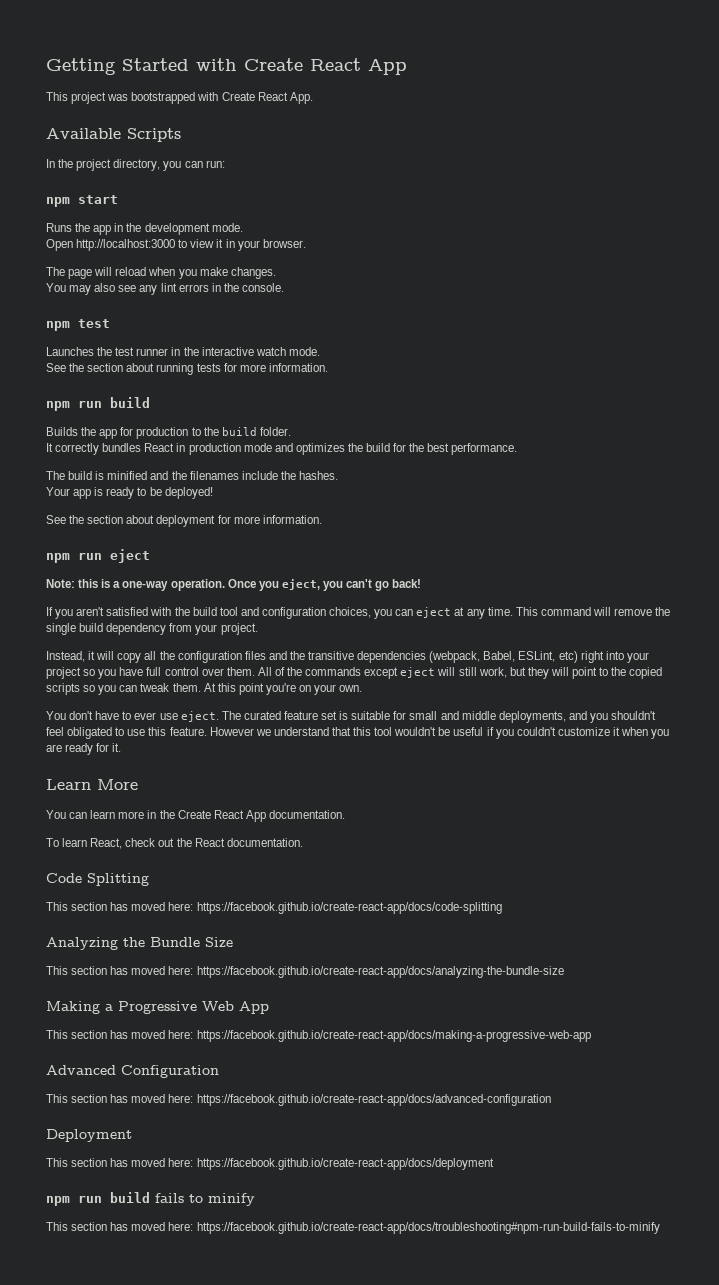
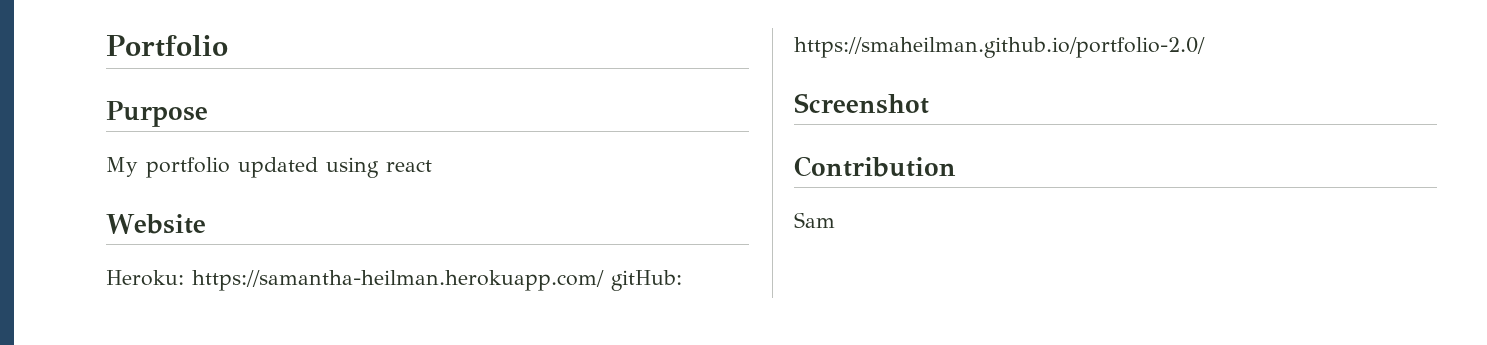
- Getting Started with Create React App
- This project was bootstrapped with Create React App.
- Available Scripts
- In the project directory, you can run:
- npm start
- Runs the app in the development mode.
- Open http://localhost:3000 to view it in your browser.
- The page will reload when you make changes.
- You may also see any lint errors in the console.
- npm test
- Launches the test runner in the interactive watch mode.
- See the section about running tests for more information.
- npm run build
- Builds the app for production to the build folder.
- It correctly bundles React in production mode and optimizes the build for the best performance.
- The build is minified and the filenames include the hashes.
- Your app is ready to be deployed!
- See the section about deployment for more information.
- npm run eject
- Note: this is a one-way operation. Once you eject, you can't go back!
- If you aren't satisfied with the build tool and configuration choices, you can eject at any time. This command will remove the single build dependency from your project.
- Instead, it will copy all the configuration files and the transitive dependencies (webpack, Babel, ESLint, etc) right into your project so you have full control over them. All of the commands except eject will still work, but they will point to the copied scripts so you can tweak them. At this point you're on your own.
- You don't have to ever use eject. The curated feature set is suitable for small and middle deployments, and you shouldn't feel obligated to use this feature. However we understand that this tool wouldn't be useful if you couldn't customize it when you are ready for it.
- Learn More
- You can learn more in the Create React App documentation.
- To learn React, check out the React documentation.
- Code Splitting
- This section has moved here: https://facebook.github.io/create-react-app/docs/code-splitting
- Analyzing the Bundle Size
- This section has moved here: https://facebook.github.io/create-react-app/docs/analyzing-the-bundle-size
- Making a Progressive Web App
- This section has moved here: https://facebook.github.io/create-react-app/docs/making-a-progressive-web-app
- Advanced Configuration
- This section has moved here: https://facebook.github.io/create-react-app/docs/advanced-configuration
- Deployment
- This section has moved here: https://facebook.github.io/create-react-app/docs/deployment
- npm run build fails to minify
- This section has moved here: https://facebook.github.io/create-react-app/docs/troubleshooting#npm-run-build-fails-to-minify
+ Portfolio
+ Purpose
+ My portfolio updated using react
+ Website
+ Heroku: https://samantha-heilman.herokuapp.com/ gitHub: https://smaheilman.github.io/portfolio-2.0/
+ Screenshot
+ Contribution
+ Sam

